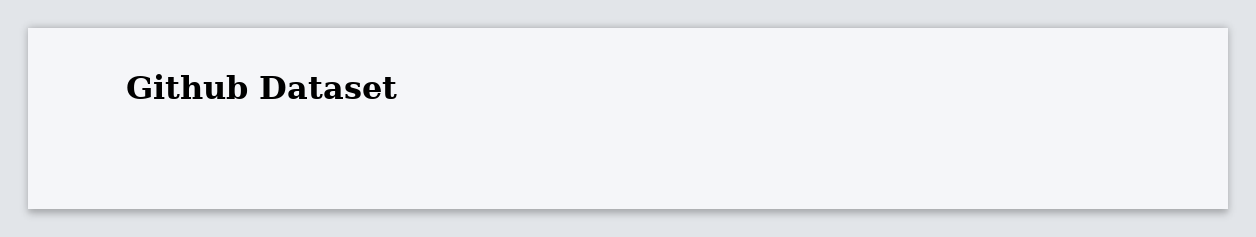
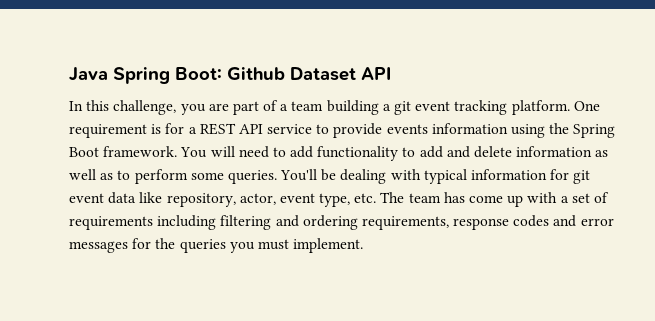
- Github Dataset
+ Java Spring Boot: Github Dataset API
+ In this challenge, you are part of a team building a git event tracking platform. One requirement is for a REST API service to provide events information using the Spring Boot framework. You will need to add functionality to add and delete information as well as to perform some queries. You'll be dealing with typical information for git event data like repository, actor, event type, etc. The team has come up with a set of requirements including filtering and ordering requirements, response codes and error messages for the queries you must implement.

